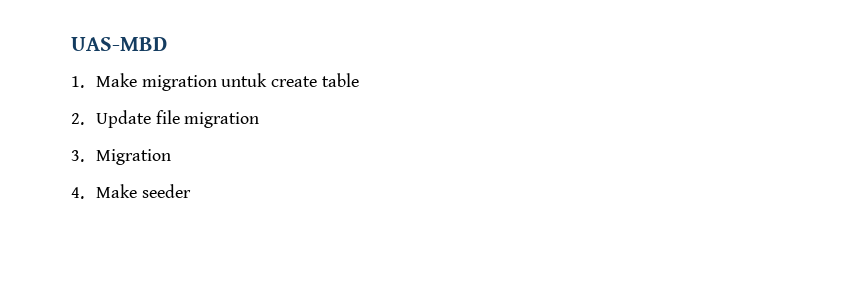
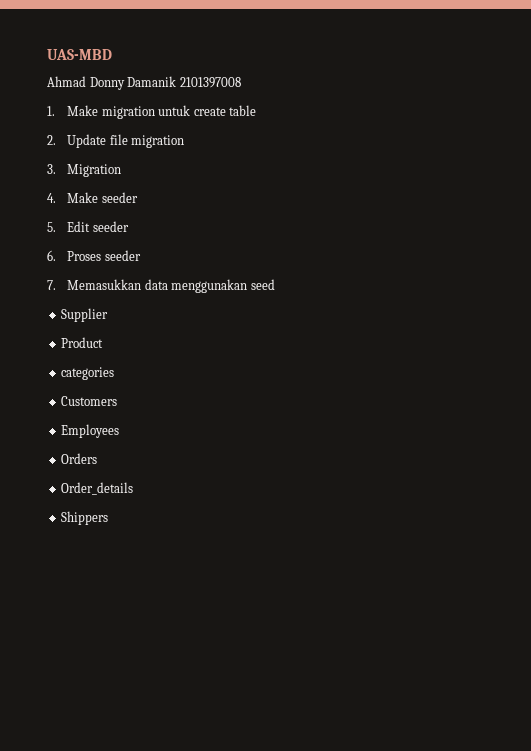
+ Ahmad Donny Damanik 2101397008
+ 5. Edit seeder
+ 6. Proses seeder
+ 7. Memasukkan data menggunakan seed
+ Supplier
+ Product
+ categories
+ Customers
+ Employees
+ Orders
+ Order_details
+ Shippers

